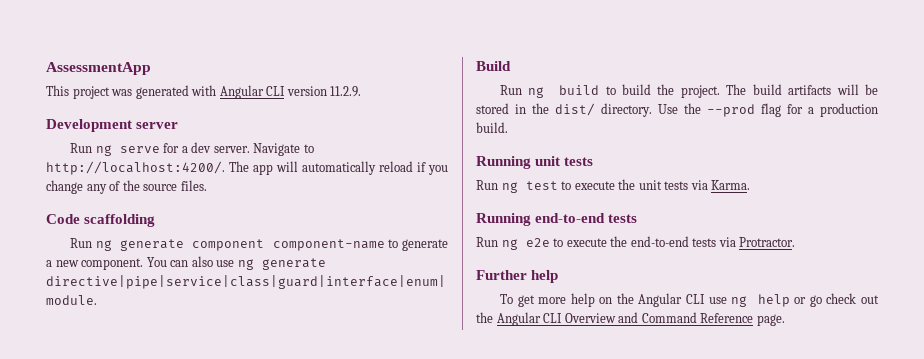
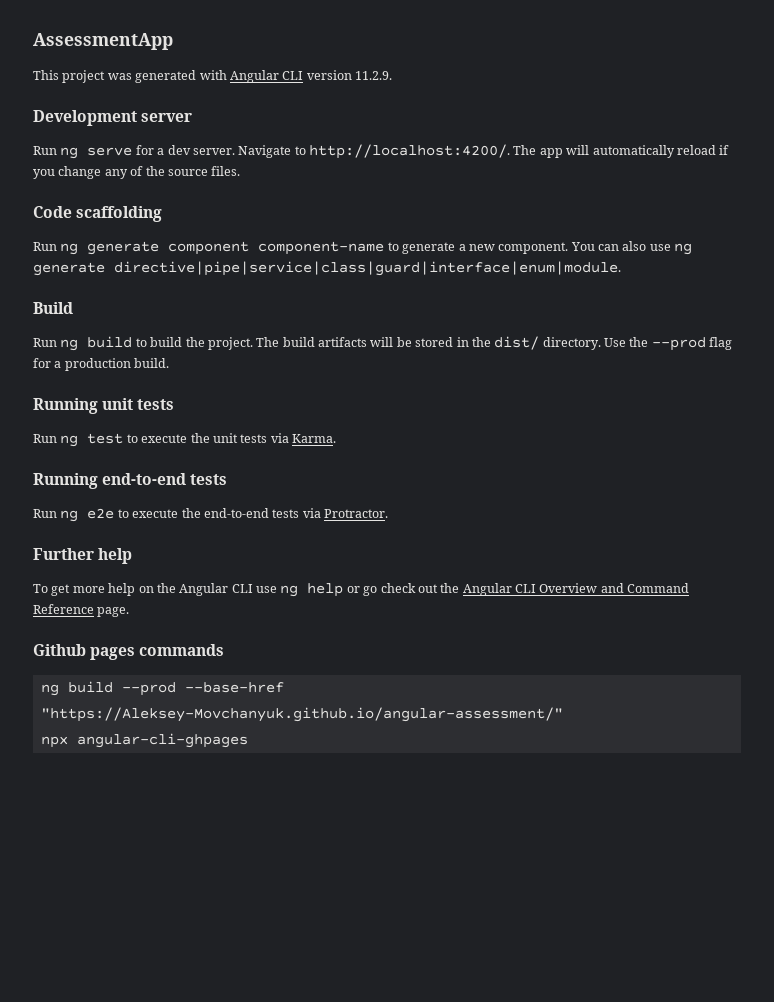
+ Github pages commands
+ ng build --prod --base-href "https://Aleksey-Movchanyuk.github.io/angular-assessment/"
+ npx angular-cli-ghpages

